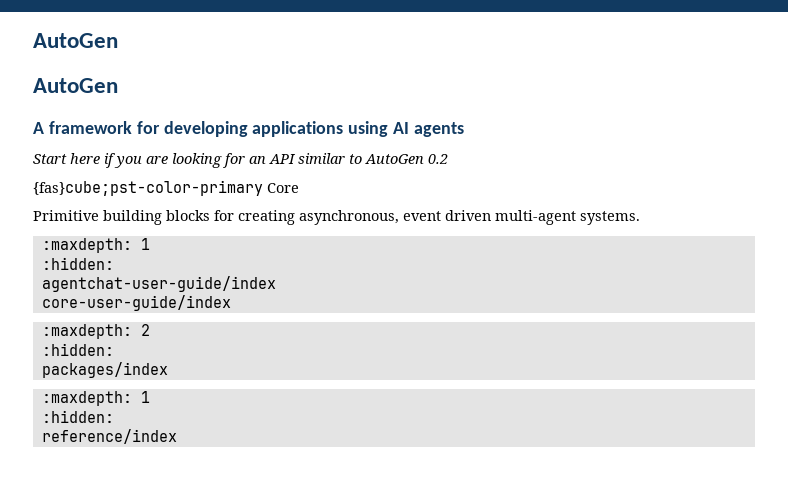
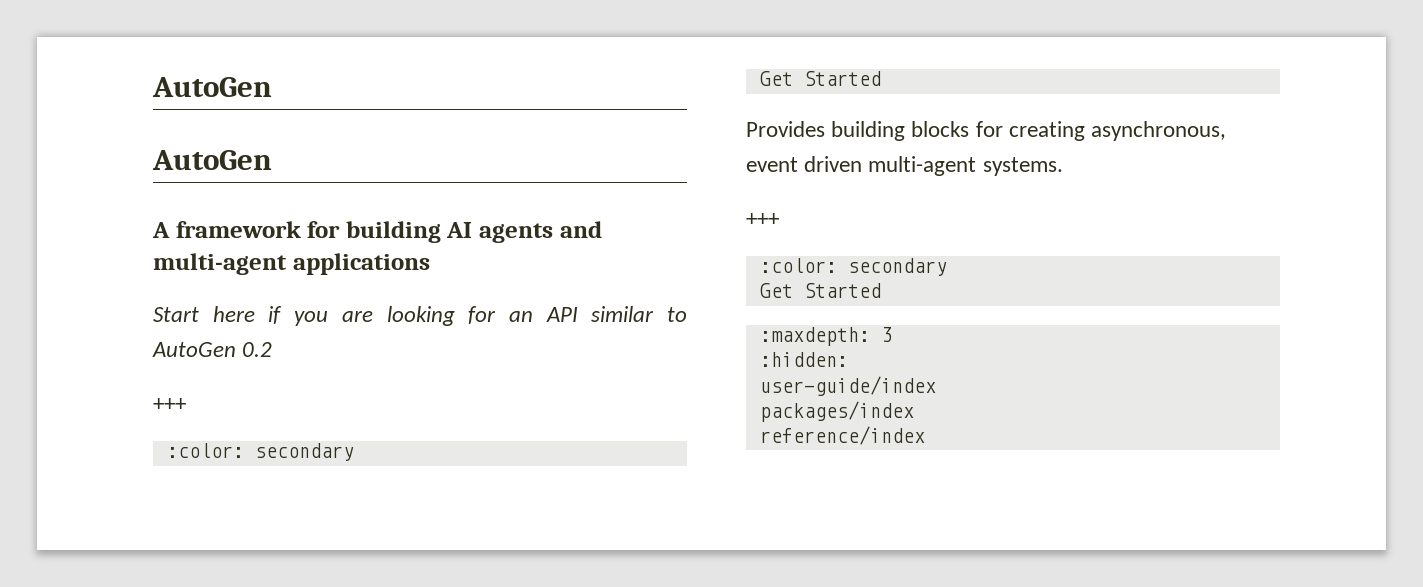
- A framework for developing applications using AI agents
+ A framework for building AI agents and multi-agent applications
  Start here if you are looking for an API similar to AutoGen 0.2
- {fas}cube;pst-color-primary Core
- Primitive building blocks for creating asynchronous, event driven multi-agent systems.
- :maxdepth: 1
+ +++
+ :color: secondary
+ Get Started
+ Provides building blocks for creating asynchronous, event driven multi-agent systems.
+ +++
+ :color: secondary
+ Get Started
+ :maxdepth: 3
  :hidden:
- agentchat-user-guide/index
- core-user-guide/index
- :maxdepth: 2
- :hidden:
+ user-guide/index
  packages/index
- :maxdepth: 1
- :hidden:

